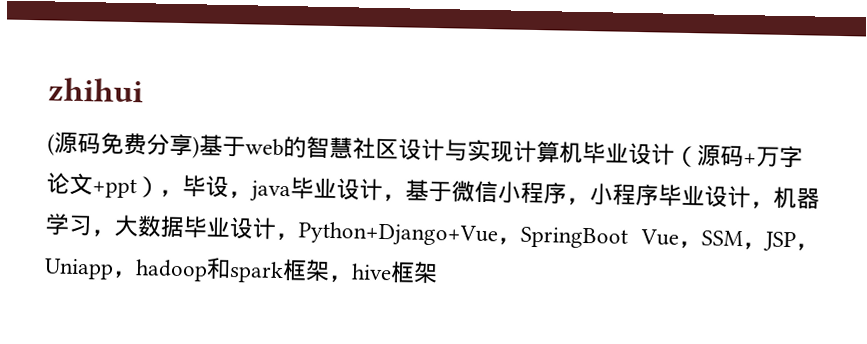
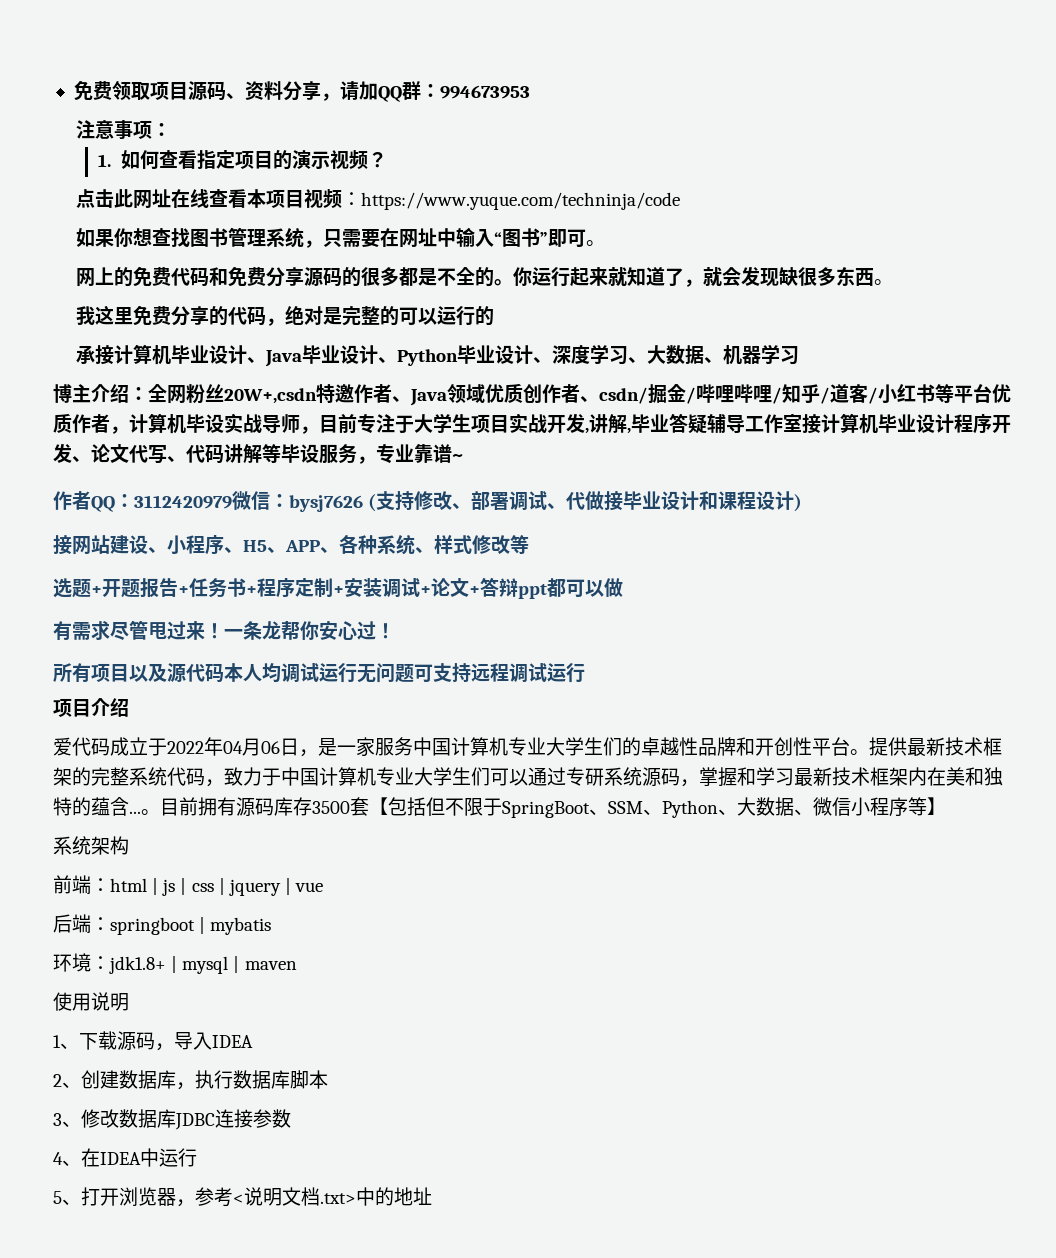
- zhihui
- (源码免费分享)基于web的智慧社区设计与实现计算机毕业设计（源码+万字论文+ppt），毕设，java毕业设计，基于微信小程序，小程序毕业设计，机器学习，大数据毕业设计，Python+Django+Vue，SpringBoot Vue，SSM，JSP，Uniapp，hadoop和spark框架，hive框架
+ 免费领取项目源码、资料分享，请加QQ群：994673953
+ 注意事项：
+ 1.如何查看指定项目的演示视频？
+ 点击此网址在线查看本项目视频：https://www.yuque.com/techninja/code
+ 如果你想查找图书管理系统，只需要在网址中输入“图书”即可。
+ 网上的免费代码和免费分享源码的很多都是不全的。你运行起来就知道了，就会发现缺很多东西。
+ 我这里免费分享的代码，绝对是完整的可以运行的
+ 承接计算机毕业设计、Java毕业设计、Python毕业设计、深度学习、大数据、机器学习
+ 博主介绍：全网粉丝20W+,csdn特邀作者、Java领域优质创作者、csdn/掘金/哔哩哔哩/知乎/道客/小红书等平台优质作者，计算机毕设实战导师，目前专注于大学生项目实战开发,讲解,毕业答疑辅导工作室接计算机毕业设计程序开发、论文代写、代码讲解等毕设服务，专业靠谱~
+ 作者QQ：3112420979微信：bysj7626 (支持修改、部署调试、代做接毕业设计和课程设计)
+ 接网站建设、小程序、H5、APP、各种系统、样式修改等
+ 选题+开题报告+任务书+程序定制+安装调试+论文+答辩ppt都可以做
+ 有需求尽管甩过来！一条龙帮你安心过！
+ 所有项目以及源代码本人均调试运行无问题可支持远程调试运行
+ 项目介绍
+ 爱代码成立于2022年04月06日，是一家服务中国计算机专业大学生们的卓越性品牌和开创性平台。提供最新技术框架的完整系统代码，致力于中国计算机专业大学生们可以通过专研系统源码，掌握和学习最新技术框架内在美和独特的蕴含...。目前拥有源码库存3500套【包括但不限于SpringBoot、SSM、Python、大数据、微信小程序等】
+ 系统架构
+ 前端：html | js | css | jquery | vue
+ 后端：springboot | mybatis
+ 环境：jdk1.8+ | mysql | maven
+ 使用说明
+ 1、下载源码，导入IDEA
+ 2、创建数据库，执行数据库脚本
+ 3、修改数据库JDBC连接参数
+ 4、在IDEA中运行
+ 5、打开浏览器，参考<说明文档.txt>中的地址

